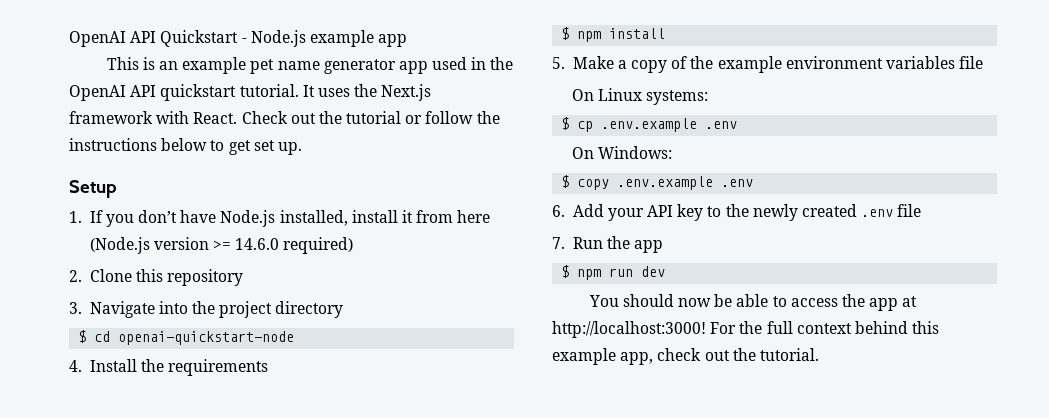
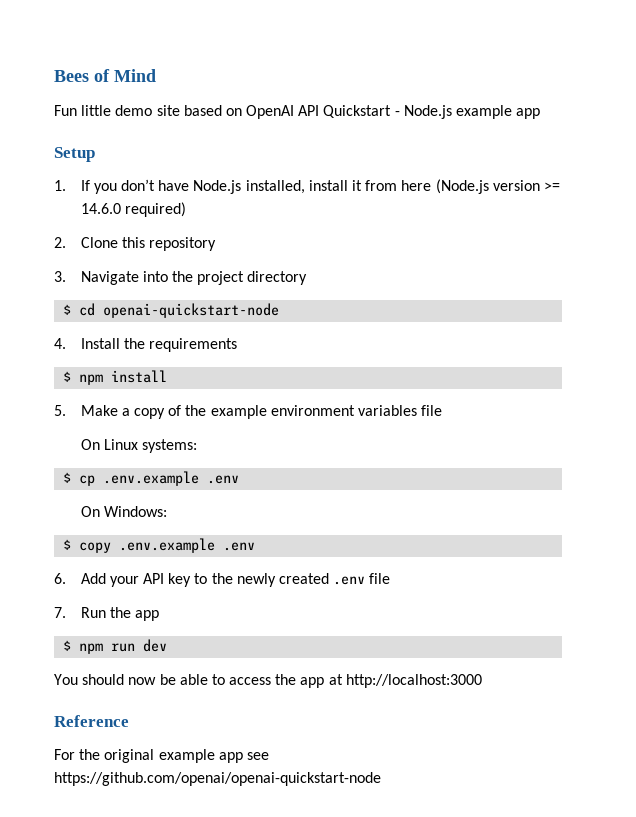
- OpenAI API Quickstart - Node.js example app
+ Bees of Mind
+ Fun little demo site based on OpenAI API Quickstart - Node.js example app
- This is an example pet name generator app used in the OpenAI API quickstart tutorial. It uses the Next.js framework with React. Check out the tutorial or follow the instructions below to get set up.
- You should now be able to access the app at http://localhost:3000! For the full context behind this example app, check out the tutorial.
+ You should now be able to access the app at http://localhost:3000
+ Reference
+ For the original example app see https://github.com/openai/openai-quickstart-node

